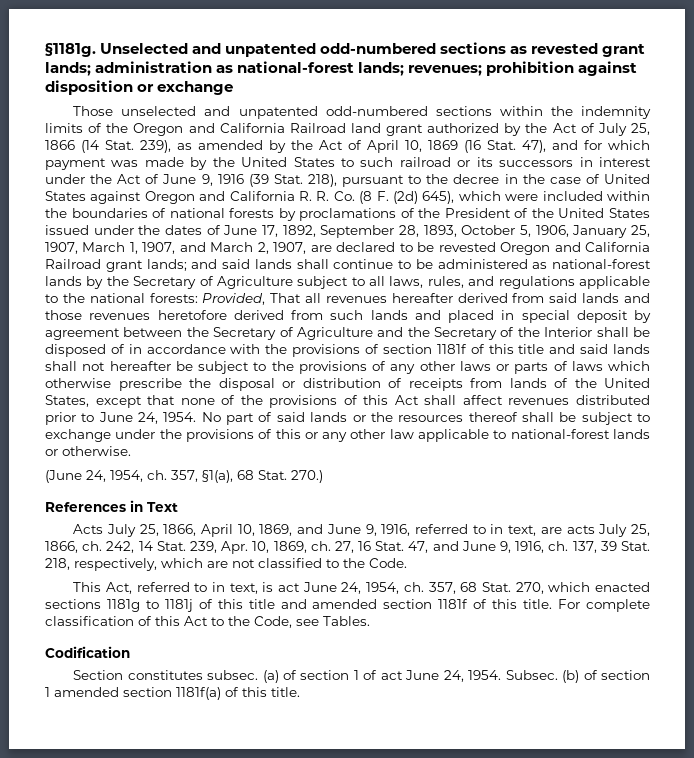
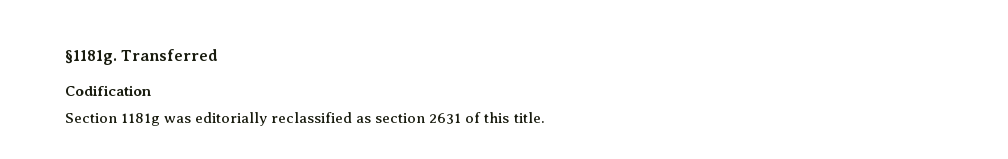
- Unselected and unpatented odd-numbered sections as revested grant lands; administration as national-forest lands; revenues; prohibition against disposition or exchange
- Those unselected and unpatented odd-numbered sections within the indemnity limits of the Oregon and California Railroad land grant authorized by the Act of July 25, 1866 (14 Stat. 239), as amended by the Act of April 10, 1869 (16 Stat. 47), and for which payment was made by the United States to such railroad or its successors in interest under the Act of June 9, 1916 (39 Stat. 218), pursuant to the decree in the case of United States against Oregon and California R. R. Co. (8 F. (2d) 645), which were included within the boundaries of national forests by proclamations of the President of the United States issued under the dates of June 17, 1892, September 28, 1893, October 5, 1906, January 25, 1907, March 1, 1907, and March 2, 1907, are declared to be revested Oregon and California Railroad grant lands; and said lands shall continue to be administered as national-forest lands by the Secretary of Agriculture subject to all laws, rules, and regulations applicable to the national forests: Provided, That all revenues hereafter derived from said lands and those revenues heretofore derived from such lands and placed in special deposit by agreement between the Secretary of Agriculture and the Secretary of the Interior shall be disposed of in accordance with the provisions of section 1181f of this title and said lands shall not hereafter be subject to the provisions of any other laws or parts of laws which otherwise prescribe the disposal or distribution of receipts from lands of the United States, except that none of the provisions of this Act shall affect revenues distributed prior to June 24, 1954. No part of said lands or the resources thereof shall be subject to exchange under the provisions of this or any other law applicable to national-forest lands or otherwise.
- (June 24, 1954, ch. 357, §1(a), 68 Stat. 270.)
- References in Text
- Acts July 25, 1866, April 10, 1869, and June 9, 1916, referred to in text, are acts July 25, 1866, ch. 242, 14 Stat. 239, Apr. 10, 1869, ch. 27, 16 Stat. 47, and June 9, 1916, ch. 137, 39 Stat. 218, respectively, which are not classified to the Code.
- This Act, referred to in text, is act June 24, 1954, ch. 357, 68 Stat. 270, which enacted sections 1181g to 1181j of this title and amended section 1181f of this title. For complete classification of this Act to the Code, see Tables.
+ Transferred
  Codification
- Section constitutes subsec. (a) of section 1 of act June 24, 1954. Subsec. (b) of section 1 amended section 1181f(a) of this title.
+ Section 1181g was editorially reclassified as section 2631 of this title.

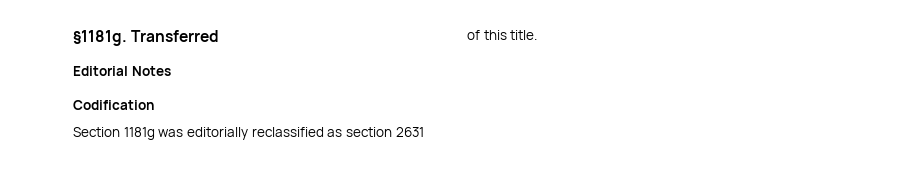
+ Editorial Notes

